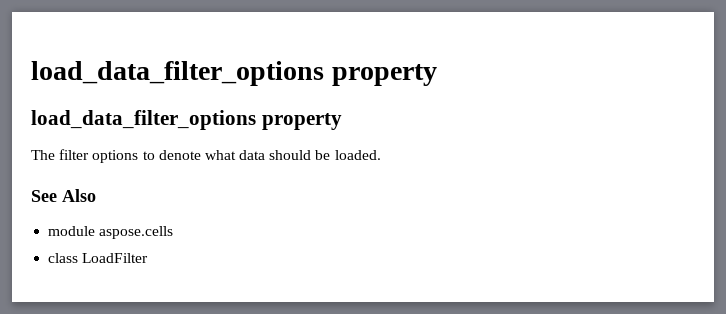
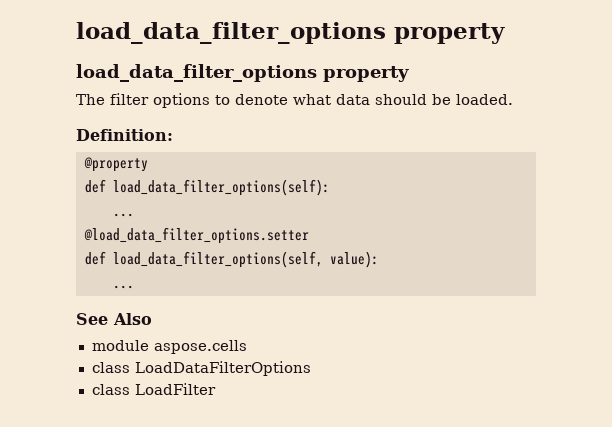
+ Definition:
+ @property
+ def load_data_filter_options(self):
+ ...
+ @load_data_filter_options.setter
+ def load_data_filter_options(self, value):
+ ...
+ class LoadDataFilterOptions

